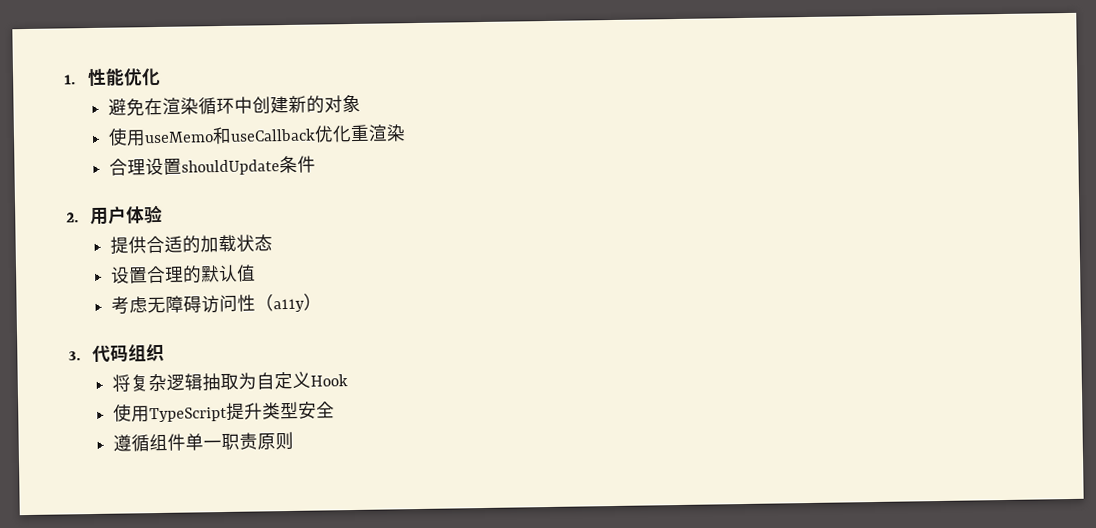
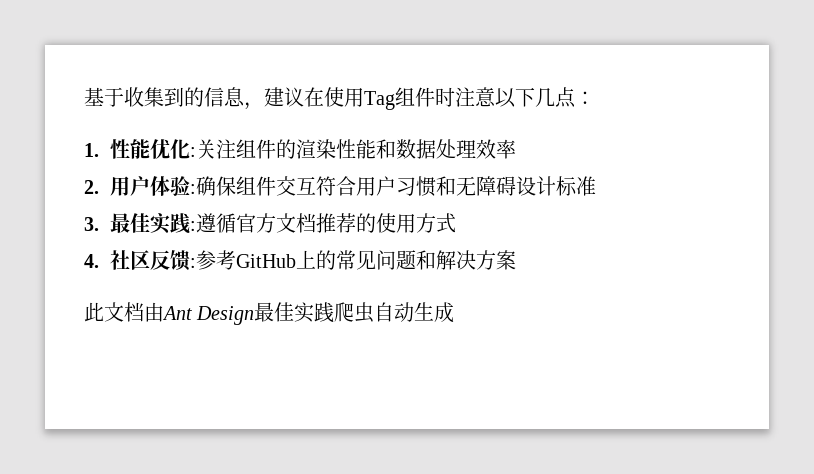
- 1.性能优化
- 避免在渲染循环中创建新的对象
- 使用useMemo和useCallback优化重渲染
- 合理设置shouldUpdate条件
- 2.用户体验
- 提供合适的加载状态
- 设置合理的默认值
- 考虑无障碍访问性（a11y）
- 3.代码组织
- 将复杂逻辑抽取为自定义Hook
- 使用TypeScript提升类型安全
- 遵循组件单一职责原则
+ 基于收集到的信息，建议在使用Tag组件时注意以下几点：
+ 1.性能优化:关注组件的渲染性能和数据处理效率
+ 2.用户体验:确保组件交互符合用户习惯和无障碍设计标准
+ 3.最佳实践:遵循官方文档推荐的使用方式
+ 4.社区反馈:参考GitHub上的常见问题和解决方案
+ 此文档由Ant Design最佳实践爬虫自动生成

